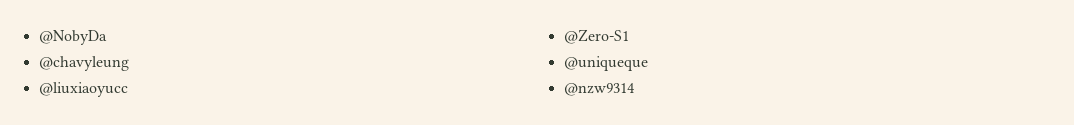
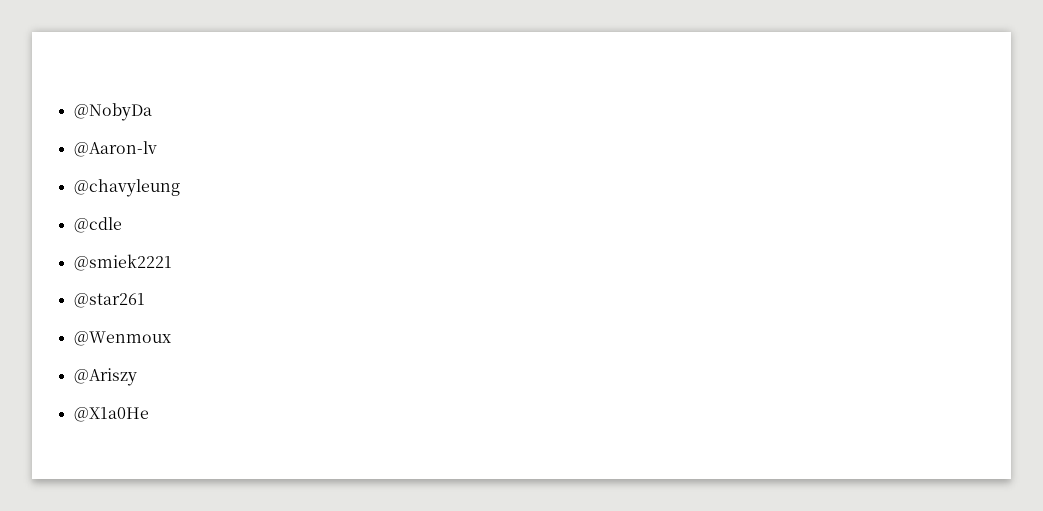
+ @Aaron-lv
- @liuxiaoyucc
- @Zero-S1
- @uniqueque
- @nzw9314
+ @cdle
+ @smiek2221
+ @star261
+ @Wenmoux
+ @Ariszy
+ @X1a0He

